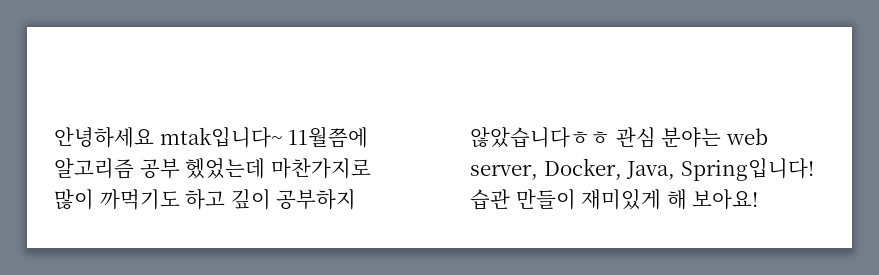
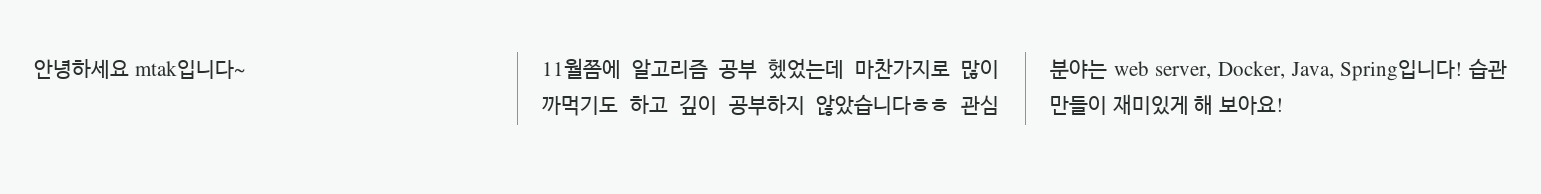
- 안녕하세요 mtak입니다~ 11월쯤에 알고리즘 공부 헸었는데 마찬가지로 많이 까먹기도 하고 깊이 공부하지 않았습니다ㅎㅎ 관심 분야는 web server, Docker, Java, Spring입니다!
+ 안녕하세요 mtak입니다~
+ 11월쯤에 알고리즘 공부 헸었는데 마찬가지로 많이 까먹기도 하고 깊이 공부하지 않았습니다ㅎㅎ 관심 분야는 web server, Docker, Java, Spring입니다!

